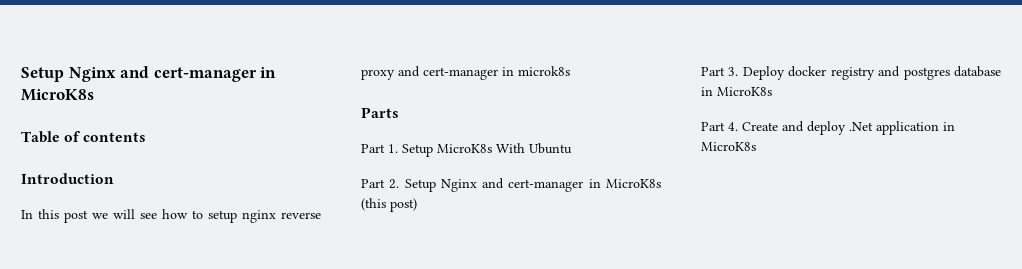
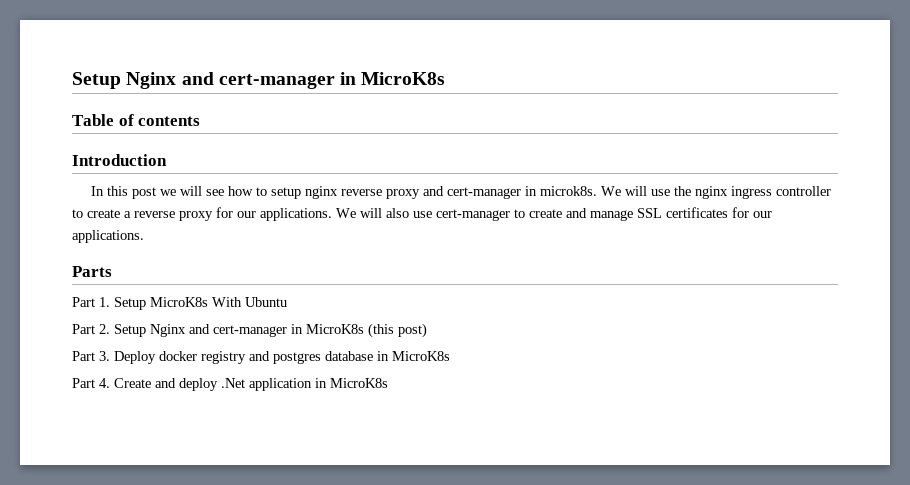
- In this post we will see how to setup nginx reverse proxy and cert-manager in microk8s
+ In this post we will see how to setup nginx reverse proxy and cert-manager in microk8s. We will use the nginx ingress controller to create a reverse proxy for our applications. We will also use cert-manager to create and manage SSL certificates for our applications.

